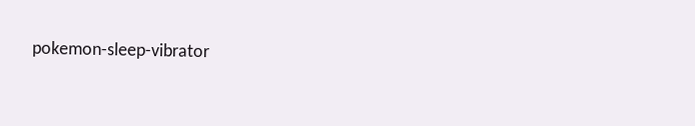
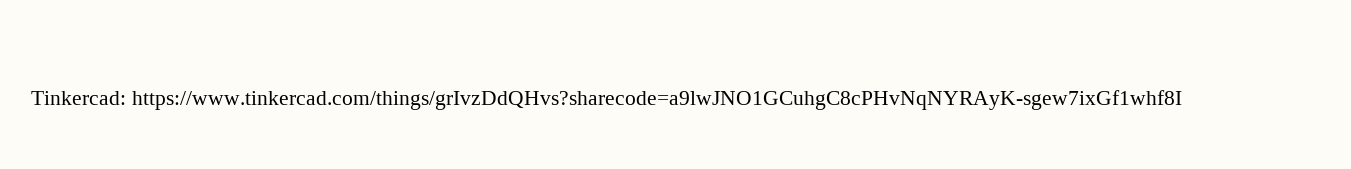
- pokemon-sleep-vibrator
+ Tinkercad: https://www.tinkercad.com/things/grIvzDdQHvs?sharecode=a9lwJNO1GCuhgC8cPHvNqNYRAyK-sgew7ixGf1whf8I

